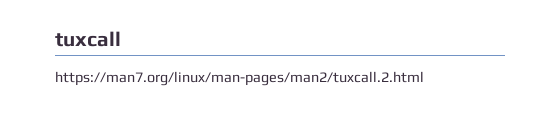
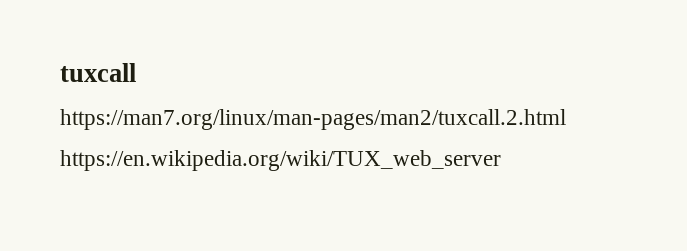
+ https://en.wikipedia.org/wiki/TUX_web_server

